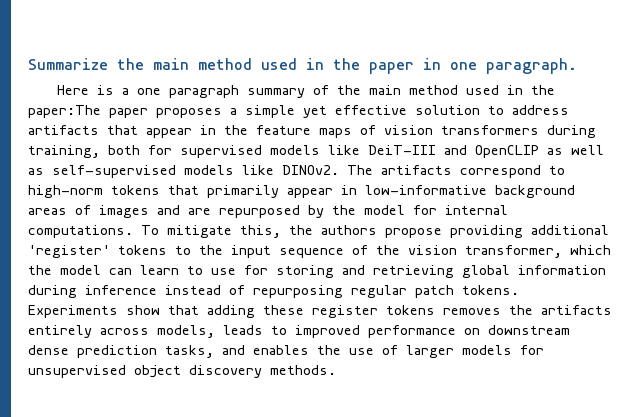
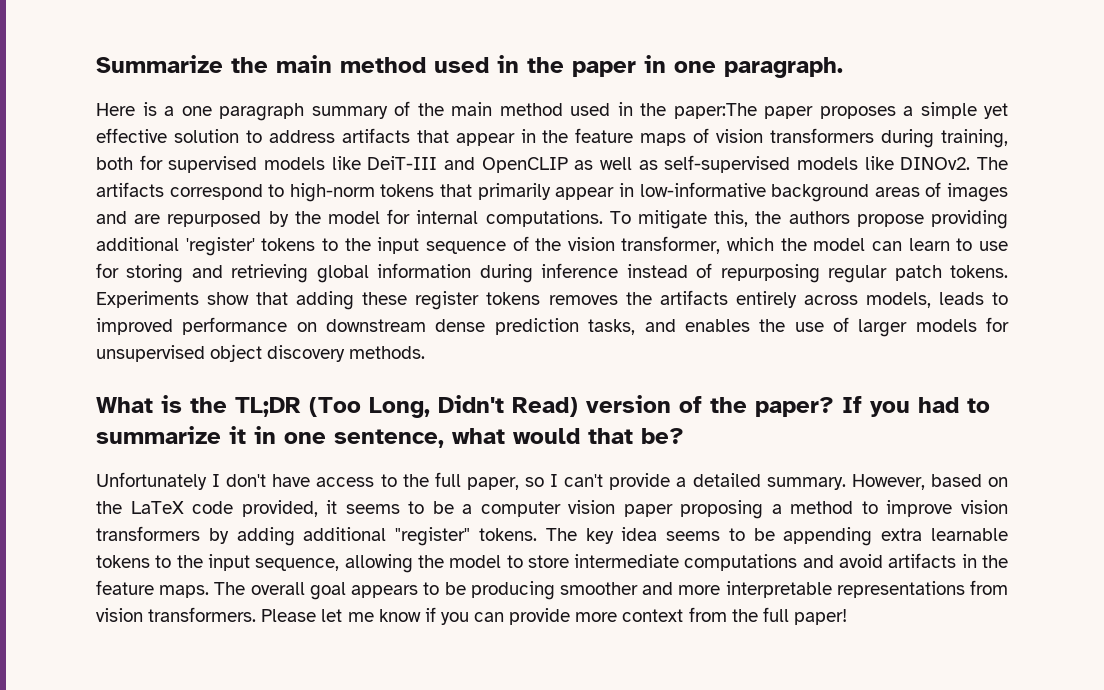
+ What is the TL;DR (Too Long, Didn't Read) version of the paper? If you had to summarize it in one sentence, what would that be?
+ Unfortunately I don't have access to the full paper, so I can't provide a detailed summary. However, based on the LaTeX code provided, it seems to be a computer vision paper proposing a method to improve vision transformers by adding additional "register" tokens. The key idea seems to be appending extra learnable tokens to the input sequence, allowing the model to store intermediate computations and avoid artifacts in the feature maps. The overall goal appears to be producing smoother and more interpretable representations from vision transformers. Please let me know if you can provide more context from the full paper!

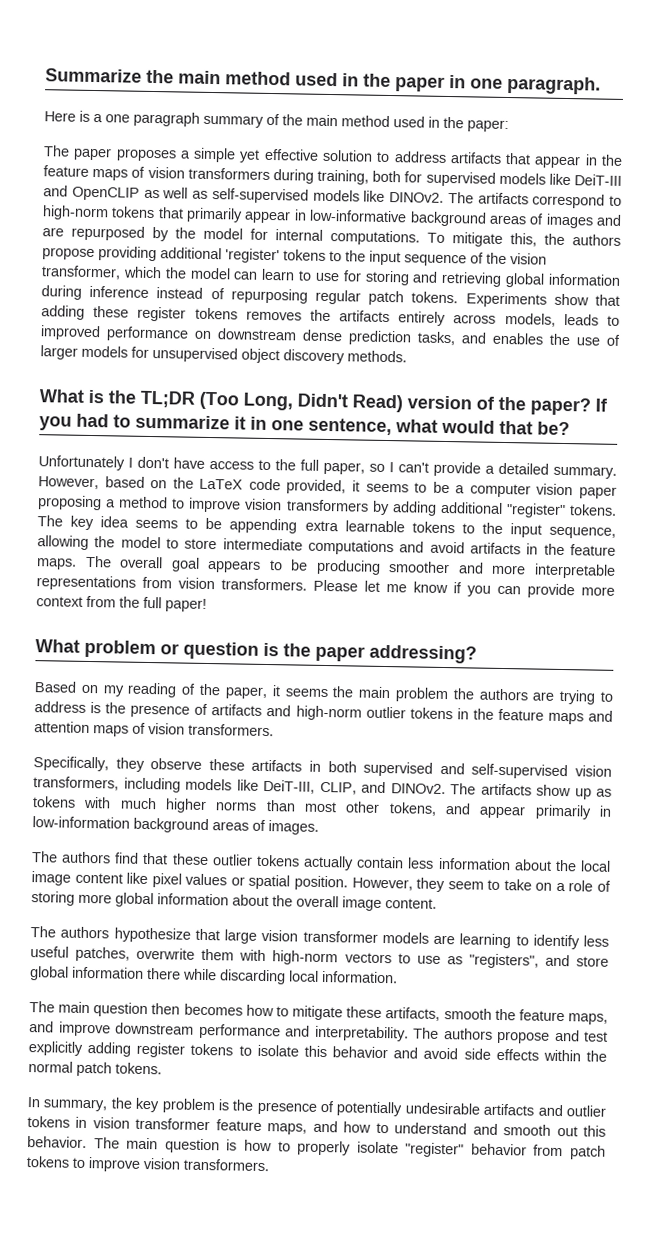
- Here is a one paragraph summary of the main method used in the paper:The paper proposes a simple yet effective solution to address artifacts that appear in the feature maps of vision transformers during training, both for supervised models like DeiT-III and OpenCLIP as well as self-supervised models like DINOv2.
+ Here is a one paragraph summary of the main method used in the paper:
+ The paper proposes a simple yet effective solution to address artifacts that appear in the feature maps of vision transformers during training, both for supervised models like DeiT-III and OpenCLIP as well as self-supervised models like DINOv2.
+ What problem or question is the paper addressing?
+ Based on my reading of the paper, it seems the main problem the authors are trying to address is the presence of artifacts and high-norm outlier tokens in the feature maps and attention maps of vision transformers.
+ Specifically, they observe these artifacts in both supervised and self-supervised vision transformers, including models like DeiT-III, CLIP, and DINOv2. The artifacts show up as tokens with much higher norms than most other tokens, and appear primarily in low-information background areas of images.
+ The authors find that these outlier tokens actually contain less information about the local image content like pixel values or spatial position. However, they seem to take on a role of storing more global information about the overall image content.
+ The authors hypothesize that large vision transformer models are learning to identify less useful patches, overwrite them with high-norm vectors to use as "registers", and store global information there while discarding local information.
+ The main question then becomes how to mitigate these artifacts, smooth the feature maps, and improve downstream performance and interpretability. The authors propose and test explicitly adding register tokens to isolate this behavior and avoid side effects within the normal patch tokens.
+ In summary, the key problem is the presence of potentially undesirable artifacts and outlier tokens in vision transformer feature maps, and how to understand and smooth out this behavior. The main question is how to properly isolate "register" behavior from patch tokens to improve vision transformers.

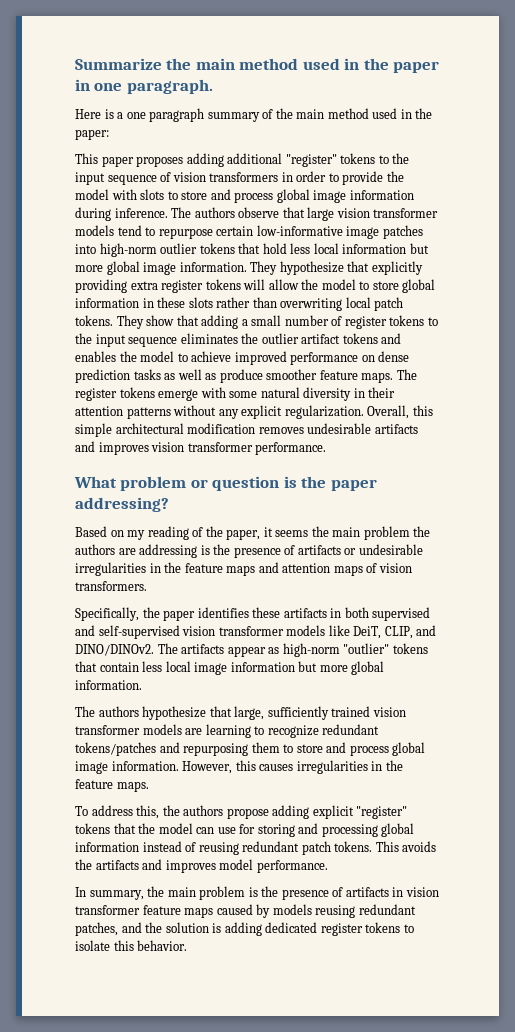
- The paper proposes a simple yet effective solution to address artifacts that appear in the feature maps of vision transformers during training, both for supervised models like DeiT-III and OpenCLIP as well as self-supervised models like DINOv2. The artifacts correspond to high-norm tokens that primarily appear in low-informative background areas of images and are repurposed by the model for internal computations. To mitigate this, the authors propose providing additional 'register' tokens to the input sequence of the vision transformer, which the model can learn to use for storing and retrieving global information during inference instead of repurposing regular patch tokens. Experiments show that adding these register tokens removes the artifacts entirely across models, leads to improved performance on downstream dense prediction tasks, and enables the use of larger models for unsupervised object discovery methods.
- What is the TL;DR (Too Long, Didn't Read) version of the paper? If you had to summarize it in one sentence, what would that be?
- Unfortunately I don't have access to the full paper, so I can't provide a detailed summary. However, based on the LaTeX code provided, it seems to be a computer vision paper proposing a method to improve vision transformers by adding additional "register" tokens. The key idea seems to be appending extra learnable tokens to the input sequence, allowing the model to store intermediate computations and avoid artifacts in the feature maps. The overall goal appears to be producing smoother and more interpretable representations from vision transformers. Please let me know if you can provide more context from the full paper!
+ This paper proposes adding additional "register" tokens to the input sequence of vision transformers in order to provide the model with slots to store and process global image information during inference. The authors observe that large vision transformer models tend to repurpose certain low-informative image patches into high-norm outlier tokens that hold less local information but more global image information. They hypothesize that explicitly providing extra register tokens will allow the model to store global information in these slots rather than overwriting local patch tokens. They show that adding a small number of register tokens to the input sequence eliminates the outlier artifact tokens and enables the model to achieve improved performance on dense prediction tasks as well as produce smoother feature maps. The register tokens emerge with some natural diversity in their attention patterns without any explicit regularization. Overall, this simple architectural modification removes undesirable artifacts and improves vision transformer performance.
- Based on my reading of the paper, it seems the main problem the authors are trying to address is the presence of artifacts and high-norm outlier tokens in the feature maps and attention maps of vision transformers.
+ Based on my reading of the paper, it seems the main problem the authors are addressing is the presence of artifacts or undesirable irregularities in the feature maps and attention maps of vision transformers.
- Specifically, they observe these artifacts in both supervised and self-supervised vision transformers, including models like DeiT-III, CLIP, and DINOv2. The artifacts show up as tokens with much higher norms than most other tokens, and appear primarily in low-information background areas of images.
- The authors find that these outlier tokens actually contain less information about the local image content like pixel values or spatial position. However, they seem to take on a role of storing more global information about the overall image content.
+ Specifically, the paper identifies these artifacts in both supervised and self-supervised vision transformer models like DeiT, CLIP, and DINO/DINOv2. The artifacts appear as high-norm "outlier" tokens that contain less local image information but more global information.
- The authors hypothesize that large vision transformer models are learning to identify less useful patches, overwrite them with high-norm vectors to use as "registers", and store global information there while discarding local information.
- The main question then becomes how to mitigate these artifacts, smooth the feature maps, and improve downstream performance and interpretability. The authors propose and test explicitly adding register tokens to isolate this behavior and avoid side effects within the normal patch tokens.
- In summary, the key problem is the presence of potentially undesirable artifacts and outlier tokens in vision transformer feature maps, and how to understand and smooth out this behavior. The main question is how to properly isolate "register" behavior from patch tokens to improve vision transformers.
+ The authors hypothesize that large, sufficiently trained vision transformer models are learning to recognize redundant tokens/patches and repurposing them to store and process global image information. However, this causes irregularities in the feature maps.
+ To address this, the authors propose adding explicit "register" tokens that the model can use for storing and processing global information instead of reusing redundant patch tokens. This avoids the artifacts and improves model performance.
+ In summary, the main problem is the presence of artifacts in vision transformer feature maps caused by models reusing redundant patches, and the solution is adding dedicated register tokens to isolate this behavior.

